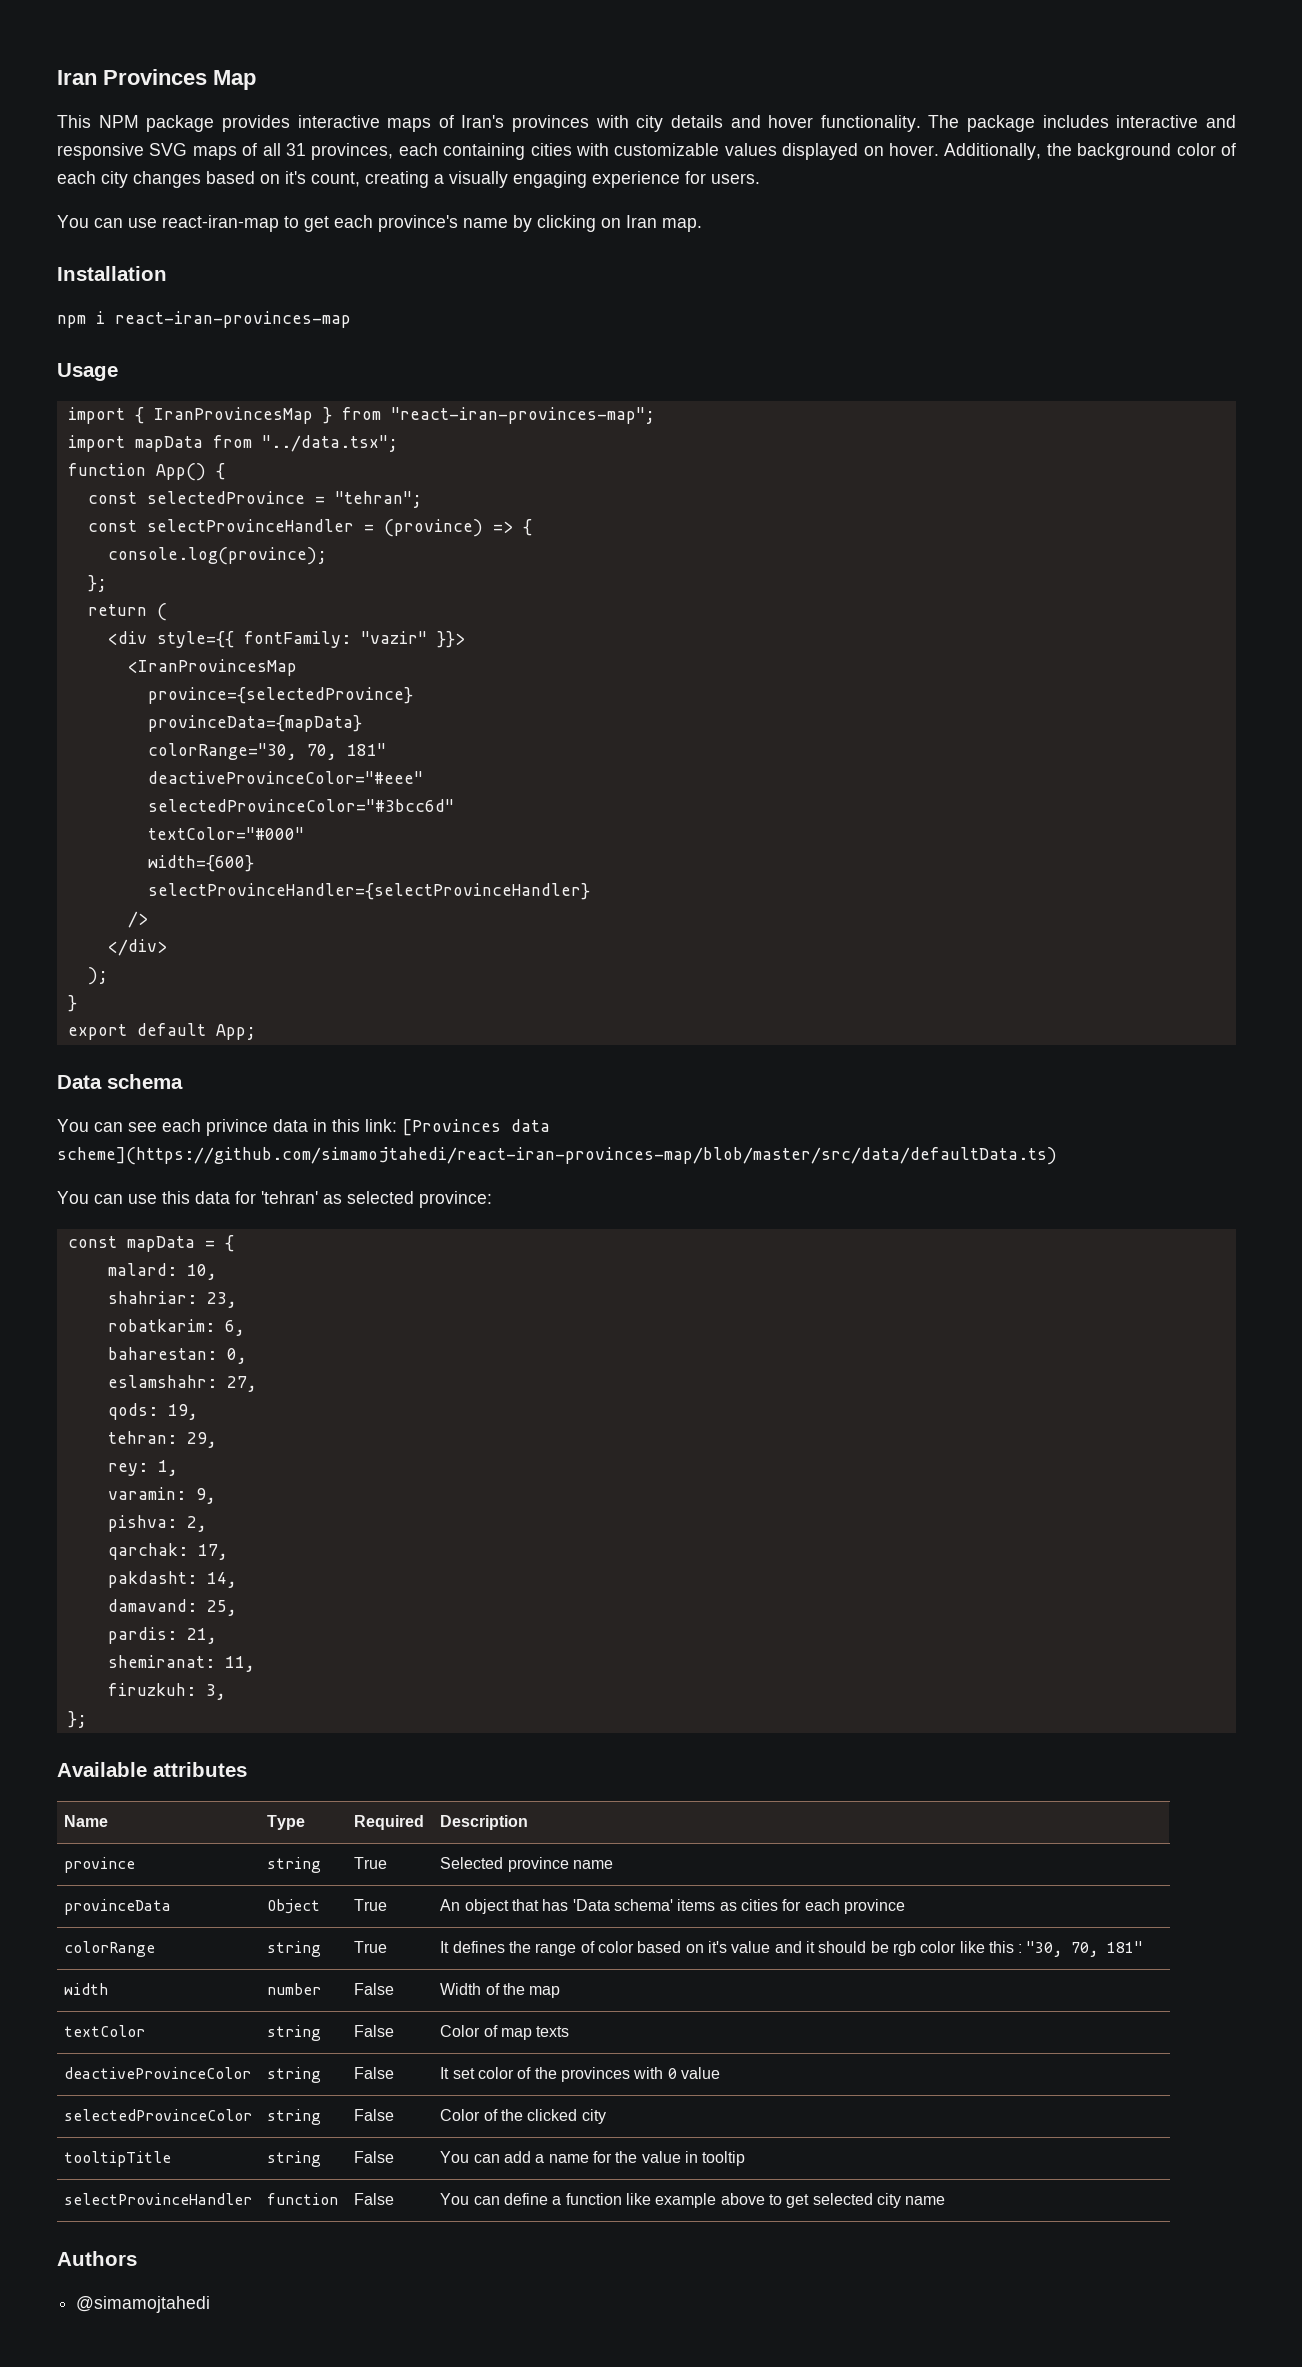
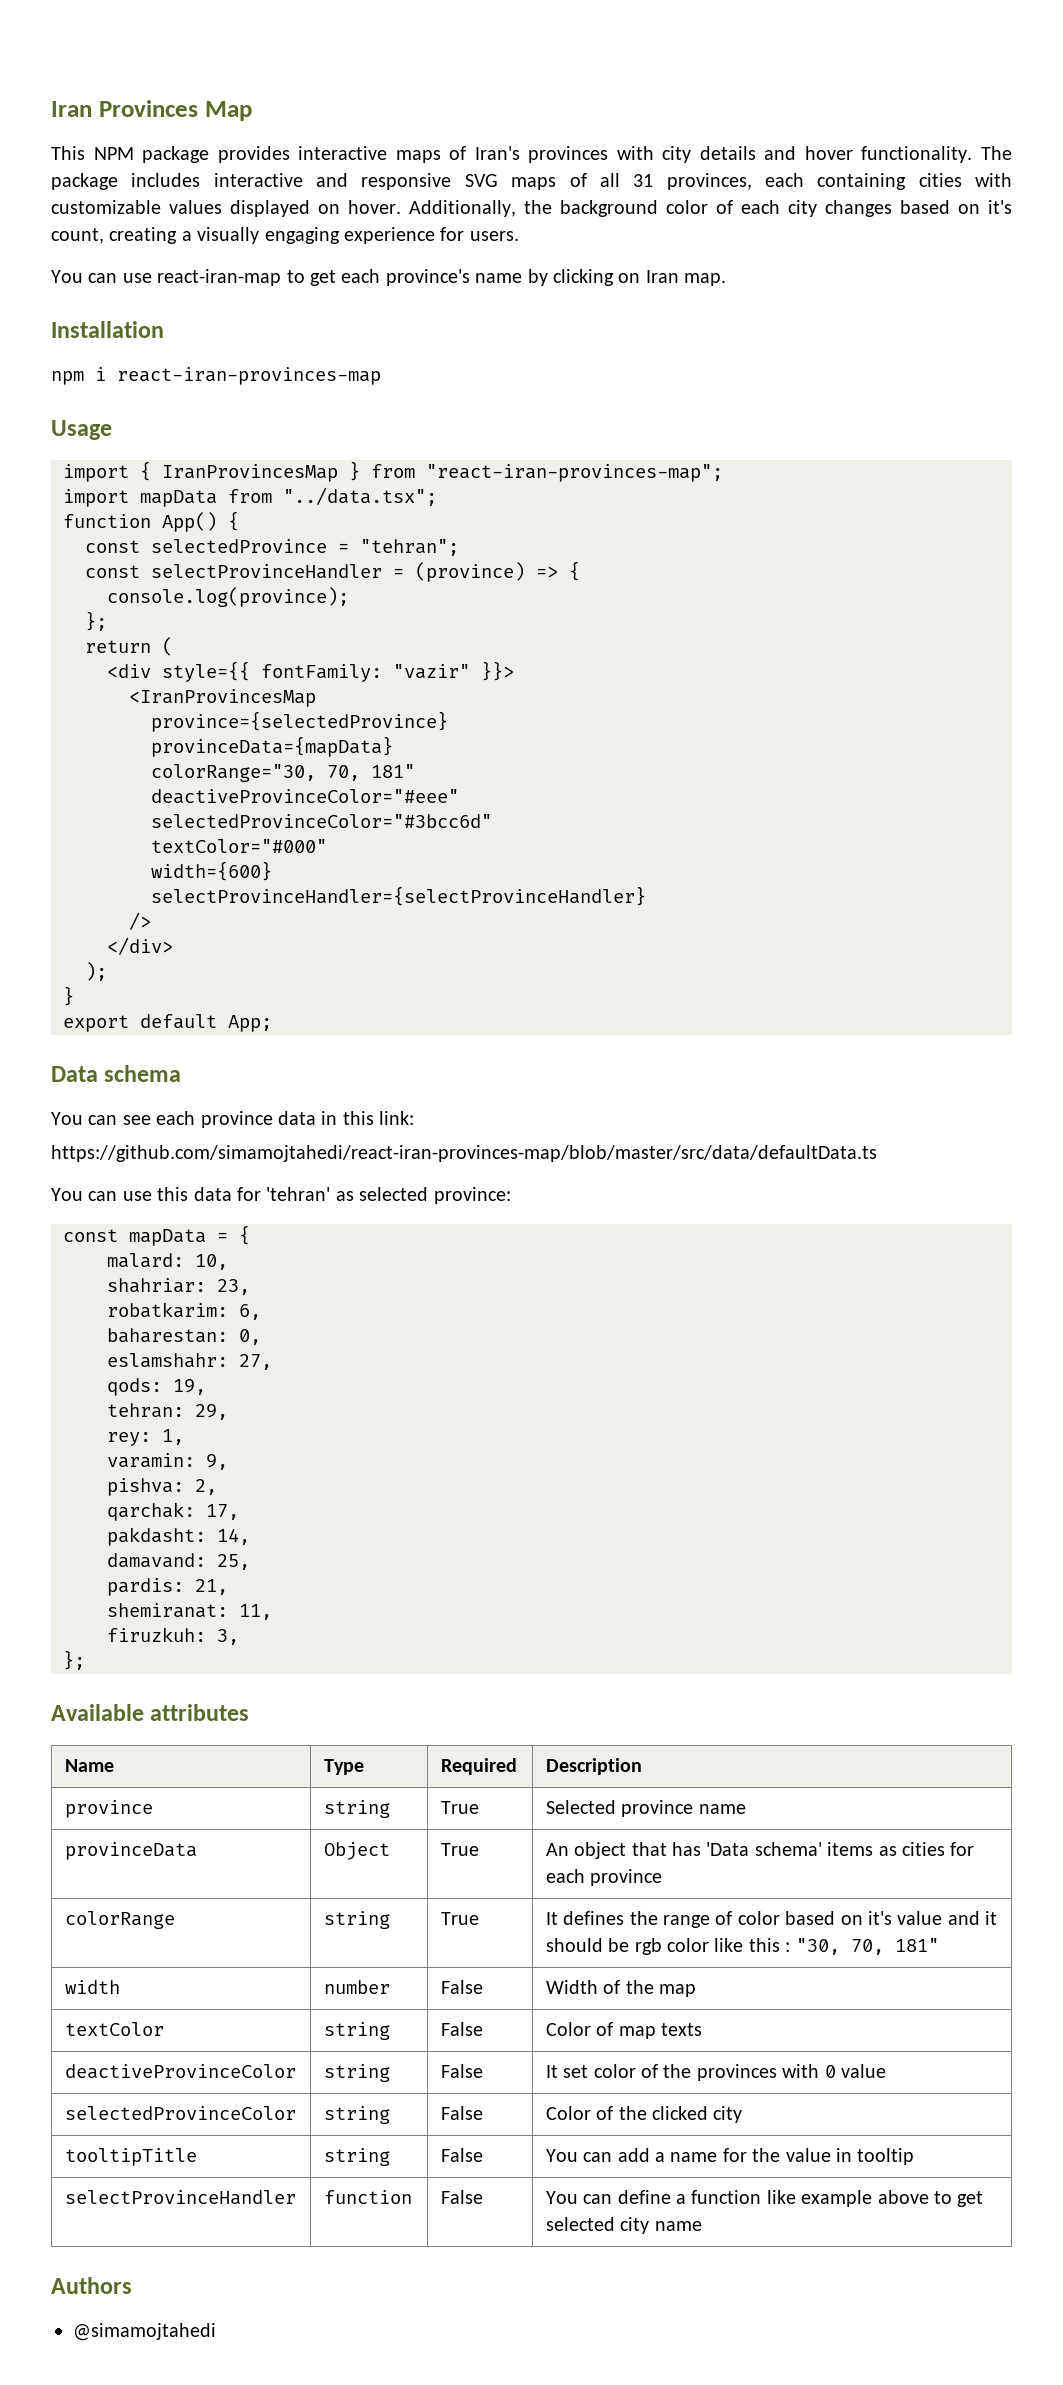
- You can see each privince data in this link: [Provinces data scheme](https://github.com/simamojtahedi/react-iran-provinces-map/blob/master/src/data/defaultData.ts)
+ You can see each province data in this link:
+ https://github.com/simamojtahedi/react-iran-provinces-map/blob/master/src/data/defaultData.ts

